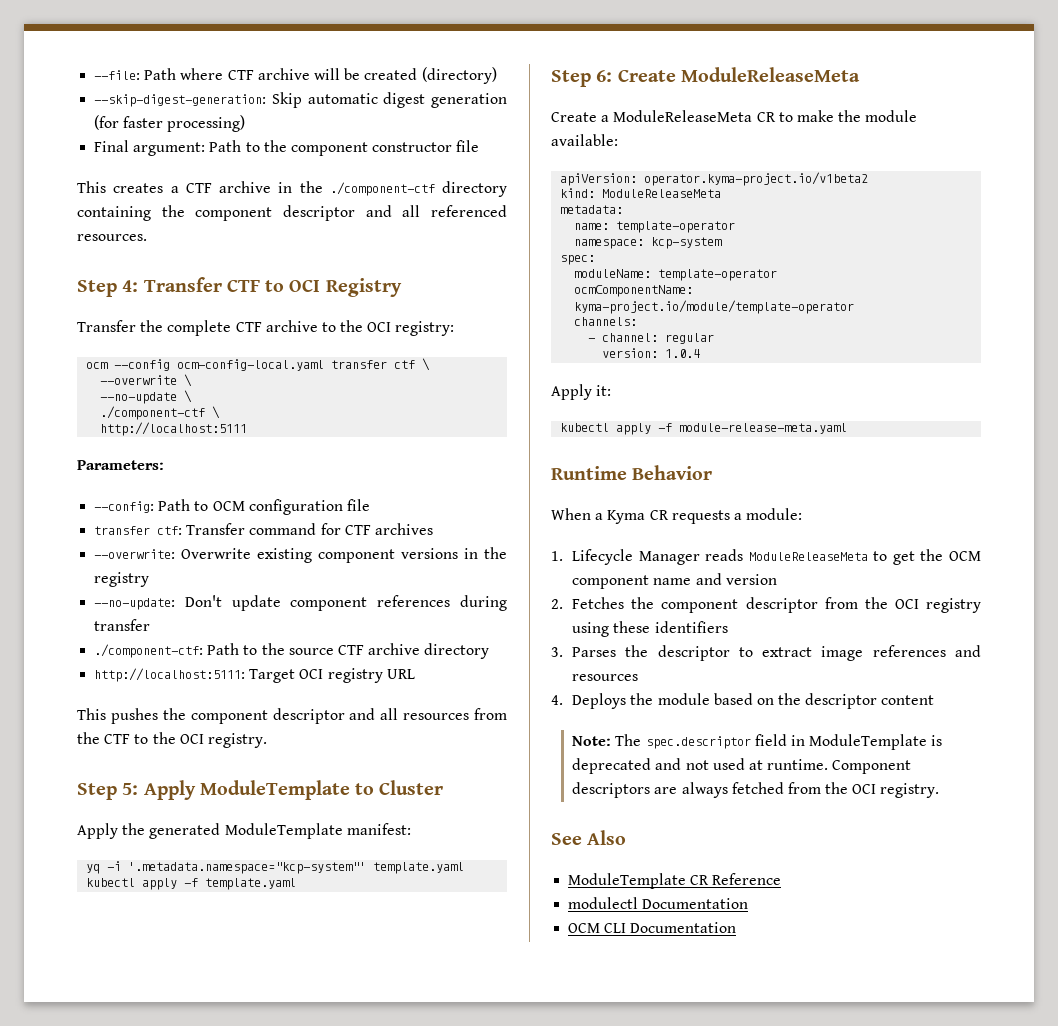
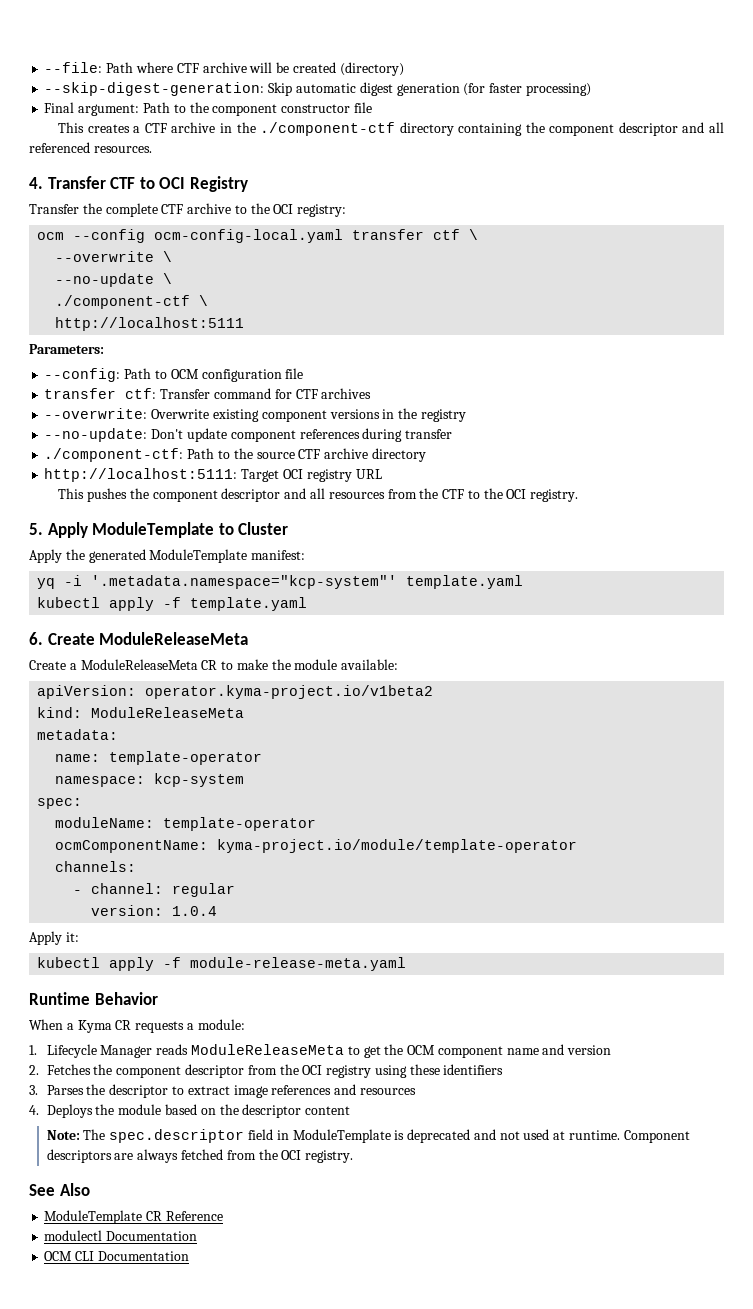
- Step 4: Transfer CTF to OCI Registry
+ 4. Transfer CTF to OCI Registry
- Step 5: Apply ModuleTemplate to Cluster
+ 5. Apply ModuleTemplate to Cluster
- Step 6: Create ModuleReleaseMeta
+ 6. Create ModuleReleaseMeta

